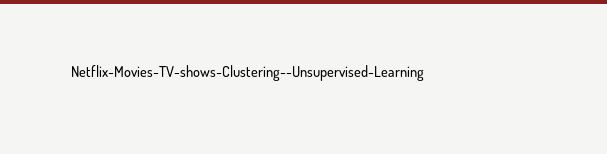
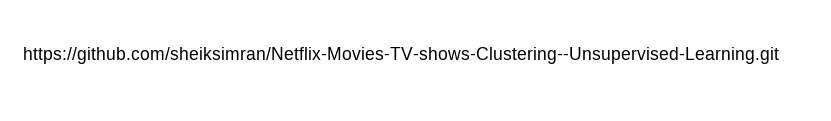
- Netflix-Movies-TV-shows-Clustering--Unsupervised-Learning
+ https://github.com/sheiksimran/Netflix-Movies-TV-shows-Clustering--Unsupervised-Learning.git

